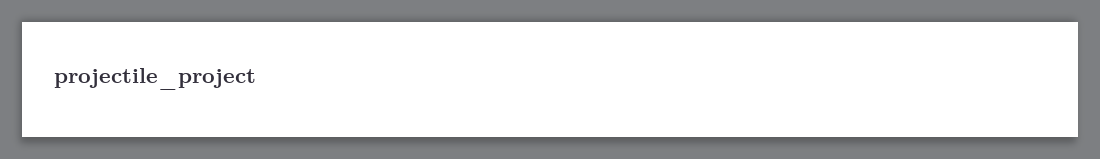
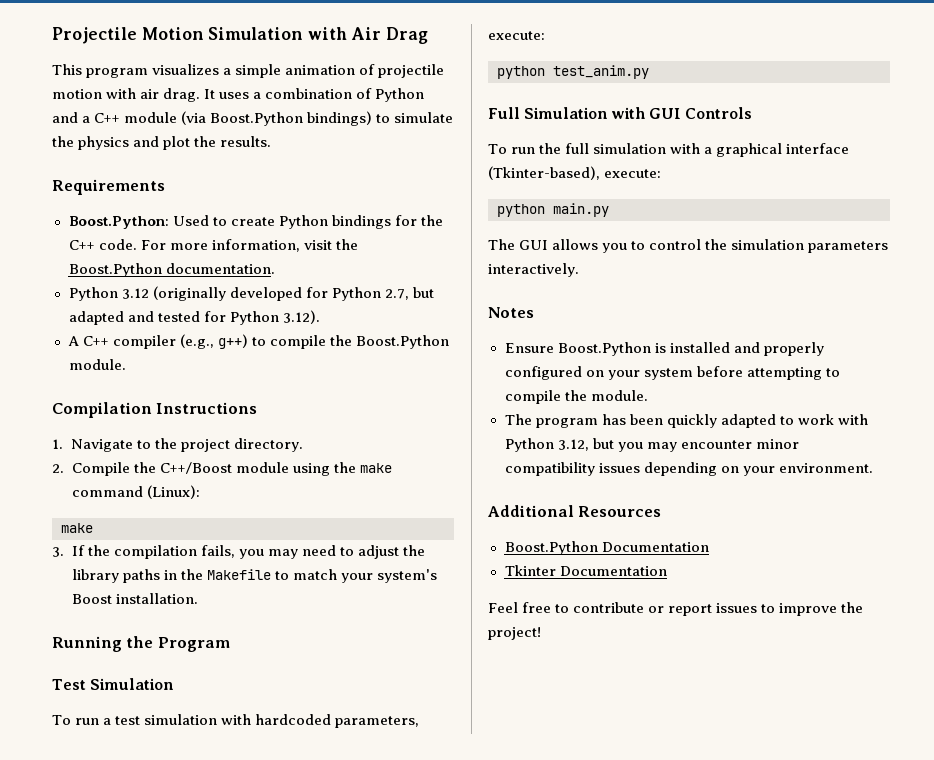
- projectile_project
+ Projectile Motion Simulation with Air Drag
+ This program visualizes a simple animation of projectile motion with air drag. It uses a combination of Python and a C++ module (via Boost.Python bindings) to simulate the physics and plot the results.
+ Requirements
+ Boost.Python: Used to create Python bindings for the C++ code. For more information, visit the Boost.Python documentation.
+ Python 3.12 (originally developed for Python 2.7, but adapted and tested for Python 3.12).
+ A C++ compiler (e.g., g++) to compile the Boost.Python module.
+ Compilation Instructions
+ 1. Navigate to the project directory.
+ 2. Compile the C++/Boost module using the make command (Linux):
+ make
+ 3. If the compilation fails, you may need to adjust the library paths in the Makefile to match your system's Boost installation.
+ Running the Program
+ Test Simulation
+ To run a test simulation with hardcoded parameters, execute:
+ python test_anim.py
+ Full Simulation with GUI Controls
+ To run the full simulation with a graphical interface (Tkinter-based), execute:
+ python main.py
+ The GUI allows you to control the simulation parameters interactively.
+ Notes
+ Ensure Boost.Python is installed and properly configured on your system before attempting to compile the module.
+ The program has been quickly adapted to work with Python 3.12, but you may encounter minor compatibility issues depending on your environment.
+ Additional Resources
+ Boost.Python Documentation
+ Tkinter Documentation
+ Feel free to contribute or report issues to improve the project!

